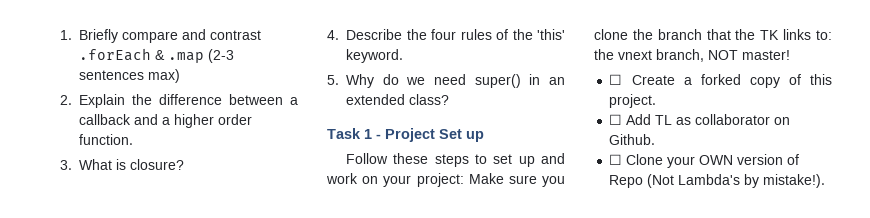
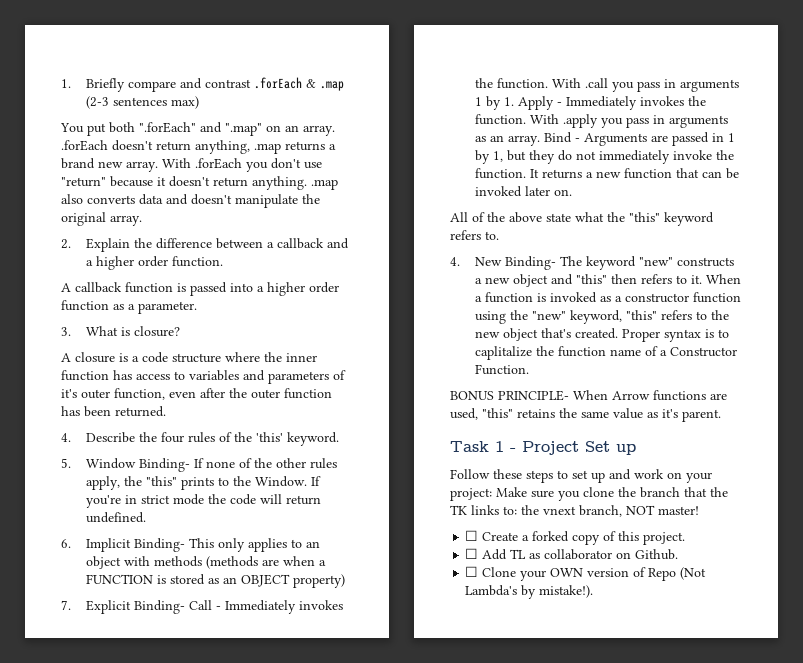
+ You put both ".forEach" and ".map" on an array. .forEach doesn't return anything, .map returns a brand new array. With .forEach you don't use "return" because it doesn't return anything. .map also converts data and doesn't manipulate the original array.
+ A callback function is passed into a higher order function as a parameter.
  3. What is closure?
+ A closure is a code structure where the inner function has access to variables and parameters of it's outer function, even after the outer function has been returned.
- 5. Why do we need super() in an extended class?
+ 5. Window Binding- If none of the other rules apply, the "this" prints to the Window. If you're in strict mode the code will return undefined.
+ 6. Implicit Binding- This only applies to an object with methods (methods are when a FUNCTION is stored as an OBJECT property)
+ 7. Explicit Binding- Call - Immediately invokes the function. With .call you pass in arguments 1 by 1. Apply - Immediately invokes the function. With .apply you pass in arguments as an array. Bind - Arguments are passed in 1 by 1, but they do not immediately invoke the function. It returns a new function that can be invoked later on.
+ All of the above state what the "this" keyword refers to.
+ 4. New Binding- The keyword "new" constructs a new object and "this" then refers to it. When a function is invoked as a constructor function using the "new" keyword, "this" refers to the new object that's created. Proper syntax is to caplitalize the function name of a Constructor Function.
+ BONUS PRINCIPLE- When Arrow functions are used, "this" retains the same value as it's parent.

